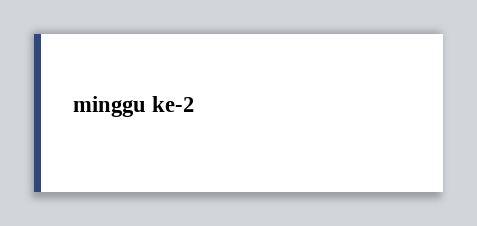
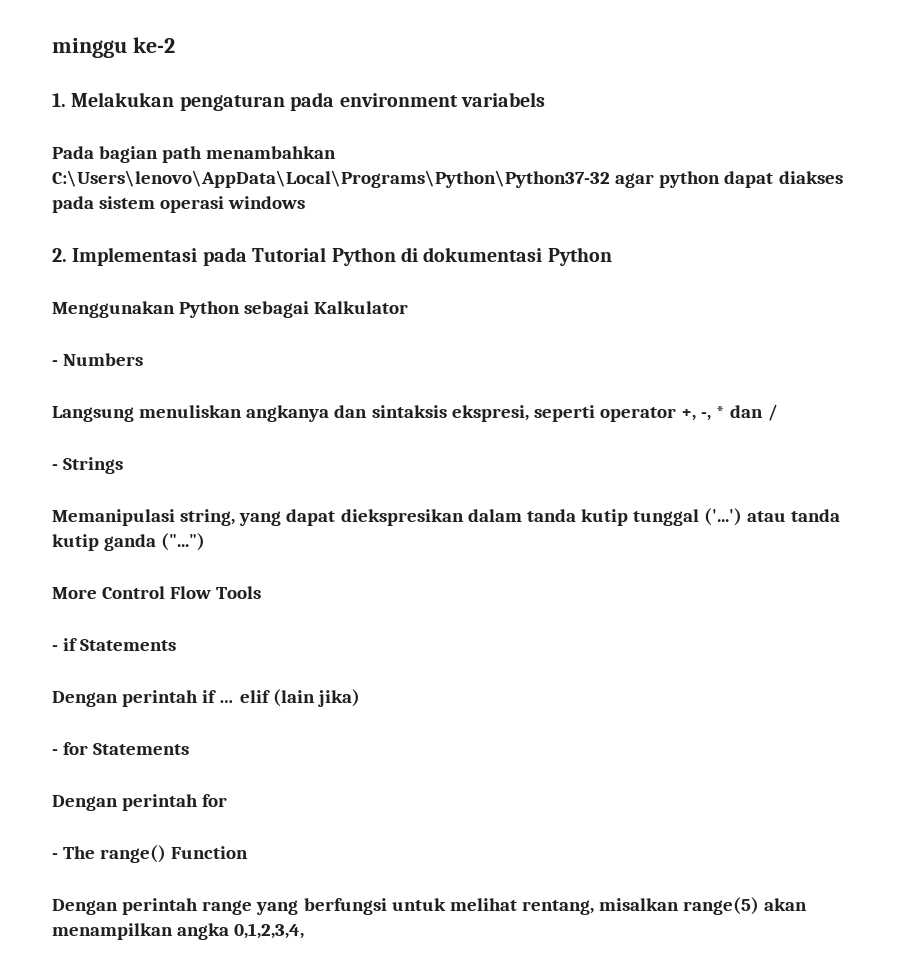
+ 1. Melakukan pengaturan pada environment variabels
+ Pada bagian path menambahkan C:\Users\lenovo\AppData\Local\Programs\Python\Python37-32 agar python dapat diakses pada sistem operasi windows
+ 2. Implementasi pada Tutorial Python di dokumentasi Python
+ Menggunakan Python sebagai Kalkulator
+ - Numbers
+ Langsung menuliskan angkanya dan sintaksis ekspresi, seperti operator +, -, * dan /
+ - Strings
+ Memanipulasi string, yang dapat diekspresikan dalam tanda kutip tunggal ('...') atau tanda kutip ganda ("...")
+ More Control Flow Tools
+ - if Statements
+ Dengan perintah if … elif (lain jika)
+ - for Statements
+ Dengan perintah for
+ - The range() Function
+ Dengan perintah range yang berfungsi untuk melihat rentang, misalkan range(5) akan menampilkan angka 0,1,2,3,4,

